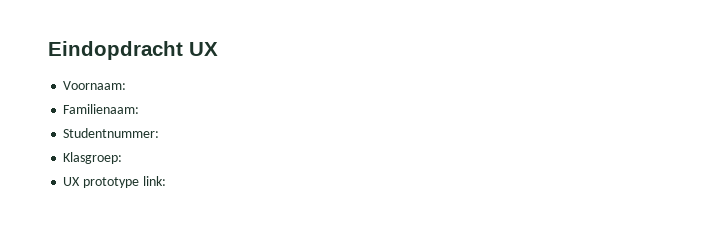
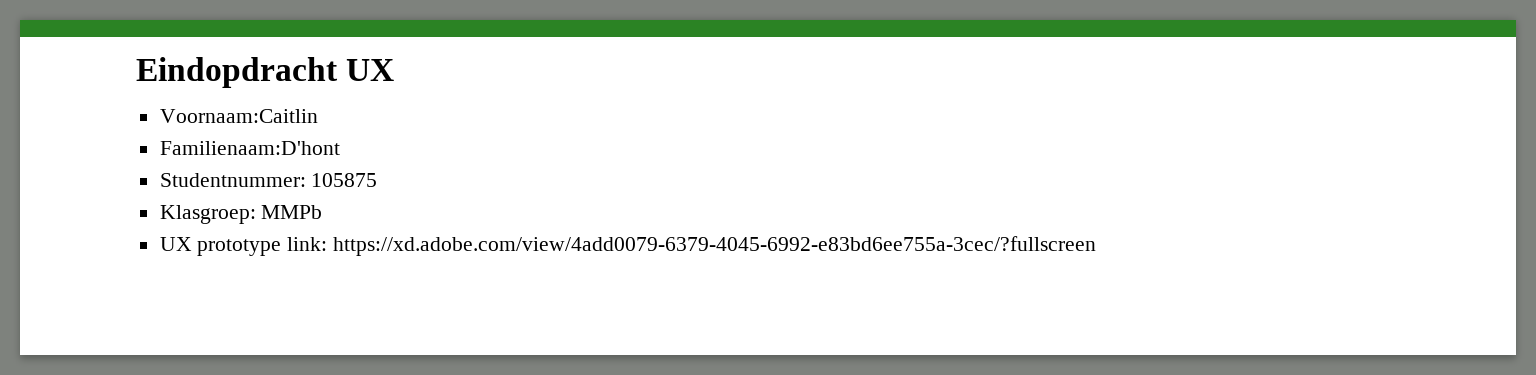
- Voornaam:
- Familienaam:
+ Voornaam:Caitlin
+ Familienaam:D'hont
- Studentnummer:
+ Studentnummer: 105875
- Klasgroep:
+ Klasgroep: MMPb
- UX prototype link:
+ UX prototype link: https://xd.adobe.com/view/4add0079-6379-4045-6992-e83bd6ee755a-3cec/?fullscreen

